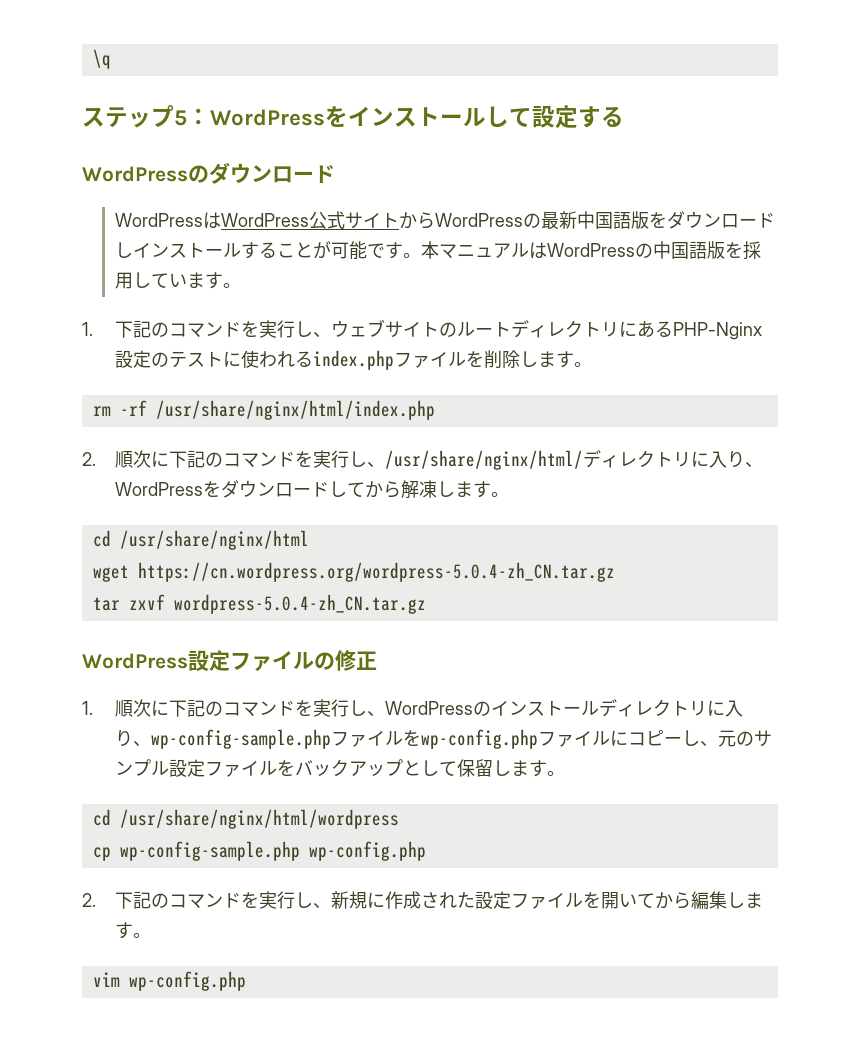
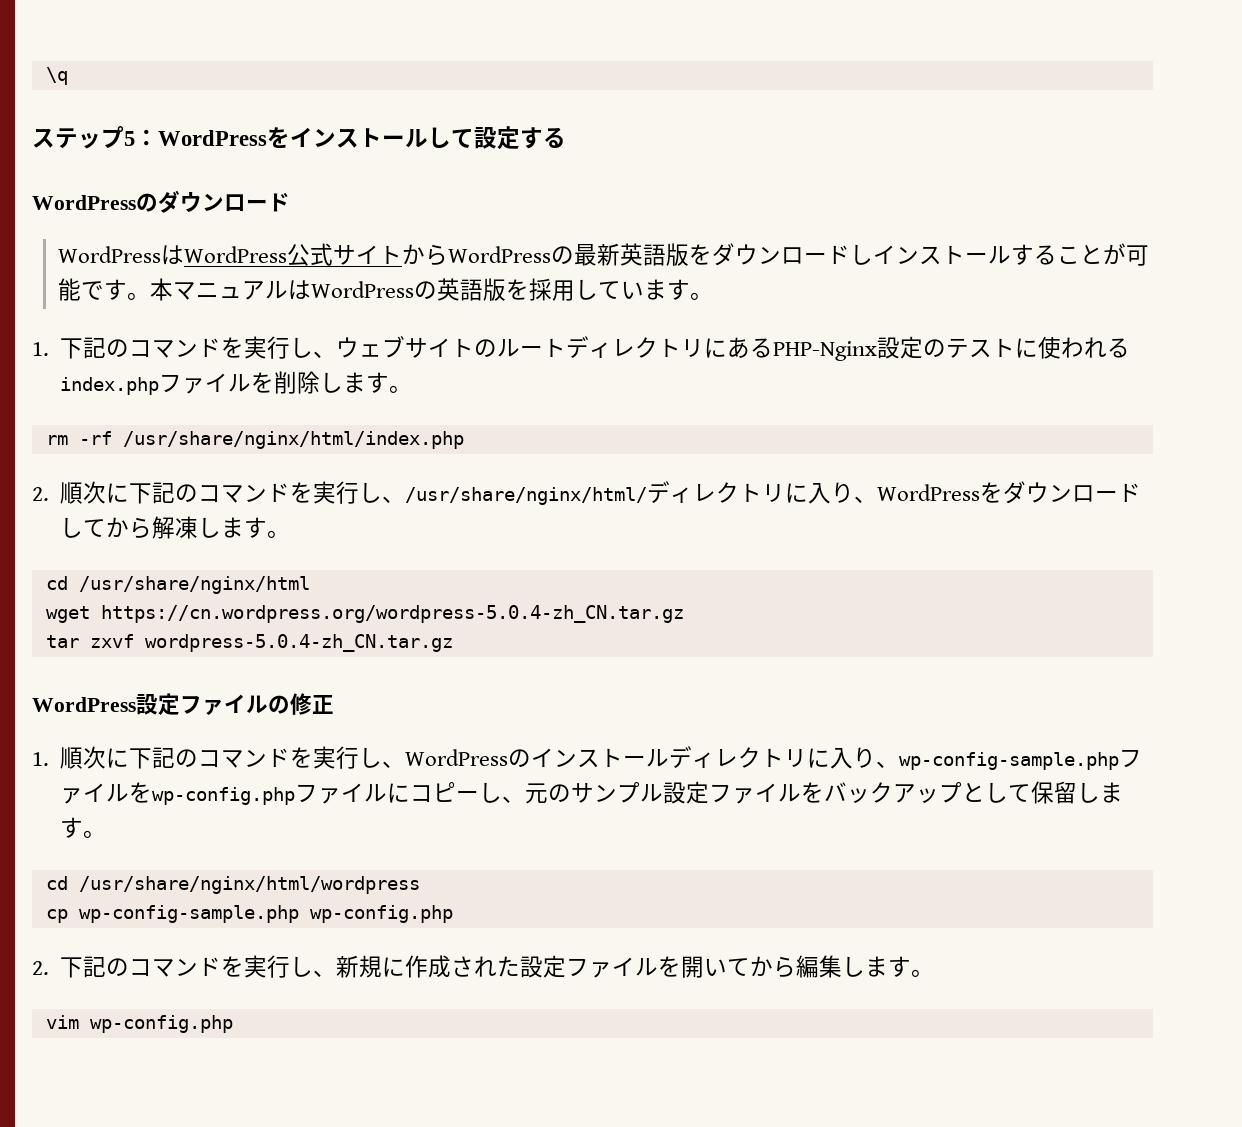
- WordPressはWordPress公式サイトからWordPressの最新中国語版をダウンロードしインストールすることが可能です。
+ WordPressはWordPress公式サイトからWordPressの最新英語版をダウンロードしインストールすることが可能です。
- 本マニュアルはWordPressの中国語版を採用しています。
+ 本マニュアルはWordPressの英語版を採用しています。

